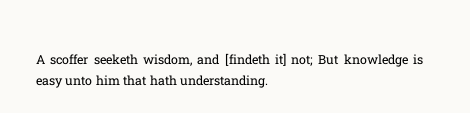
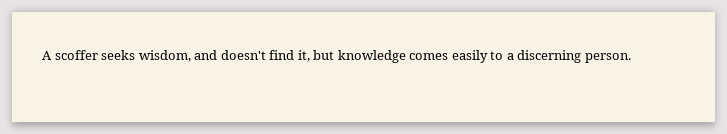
- A scoffer seeketh wisdom, and [findeth it] not; But knowledge is easy unto him that hath understanding.
+ A scoffer seeks wisdom, and doesn't find it, but knowledge comes easily to a discerning person.

